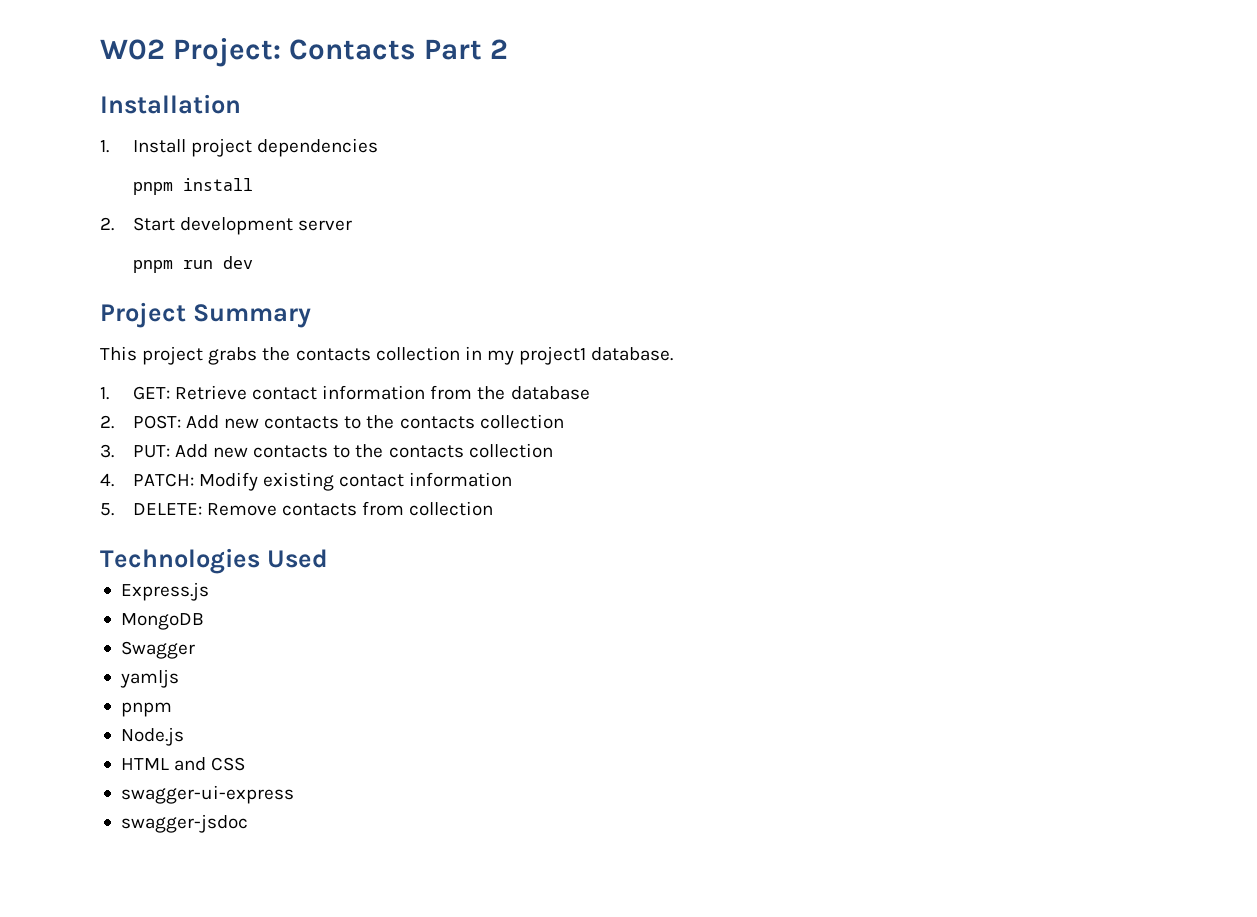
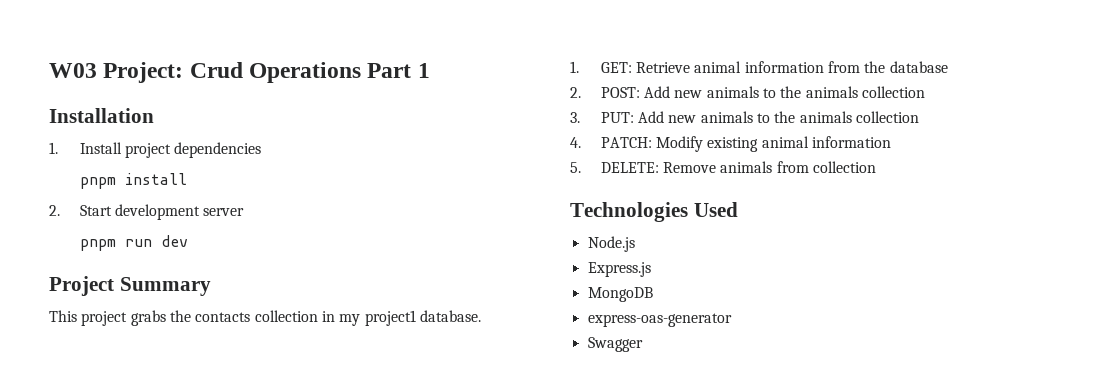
- W02 Project: Contacts Part 2
+ W03 Project: Crud Operations Part 1
- 1. GET: Retrieve contact information from the database
+ 1. GET: Retrieve animal information from the database
- 2. POST: Add new contacts to the contacts collection
+ 2. POST: Add new animals to the animals collection
- 3. PUT: Add new contacts to the contacts collection
+ 3. PUT: Add new animals to the animals collection
- 4. PATCH: Modify existing contact information
+ 4. PATCH: Modify existing animal information
- 5. DELETE: Remove contacts from collection
+ 5. DELETE: Remove animals from collection
+ Node.js
+ express-oas-generator
- yamljs
- pnpm
- Node.js
- HTML and CSS
- swagger-ui-express
- swagger-jsdoc

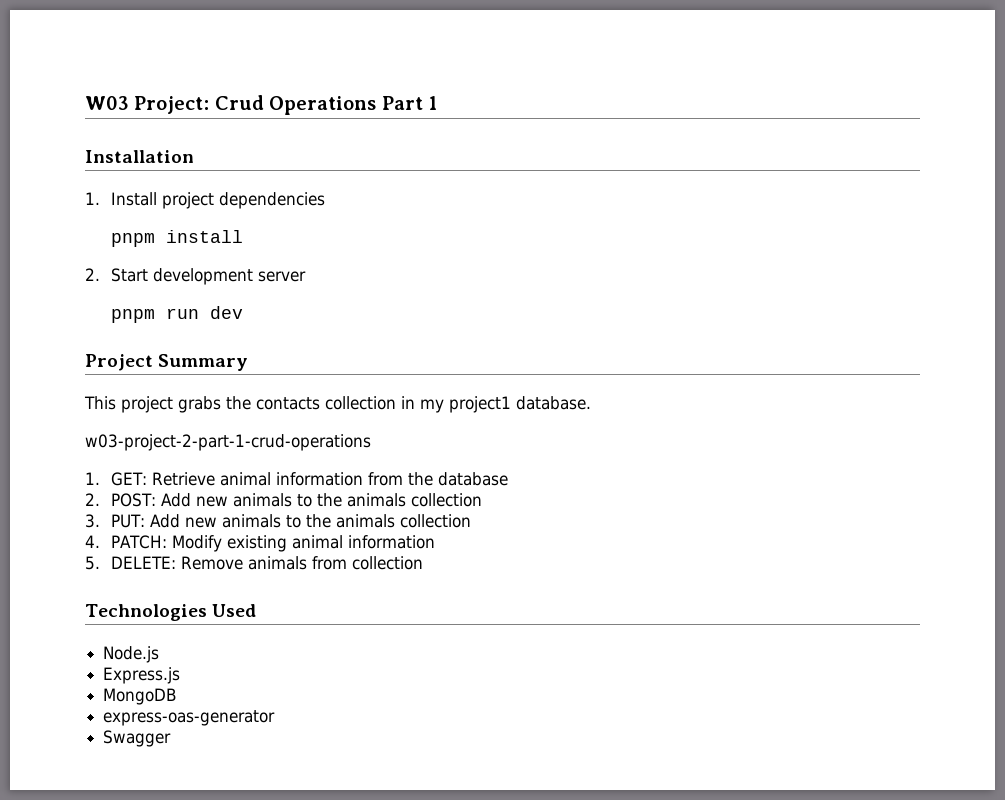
+ w03-project-2-part-1-crud-operations

